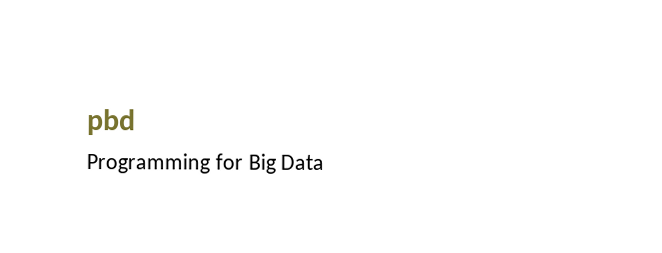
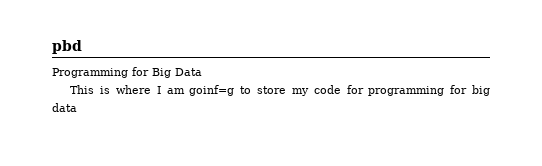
+ This is where I am goinf=g to store my code for programming for big data

